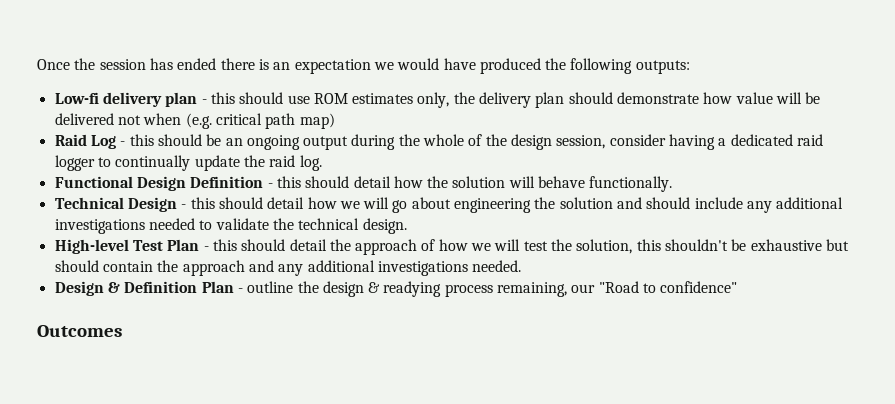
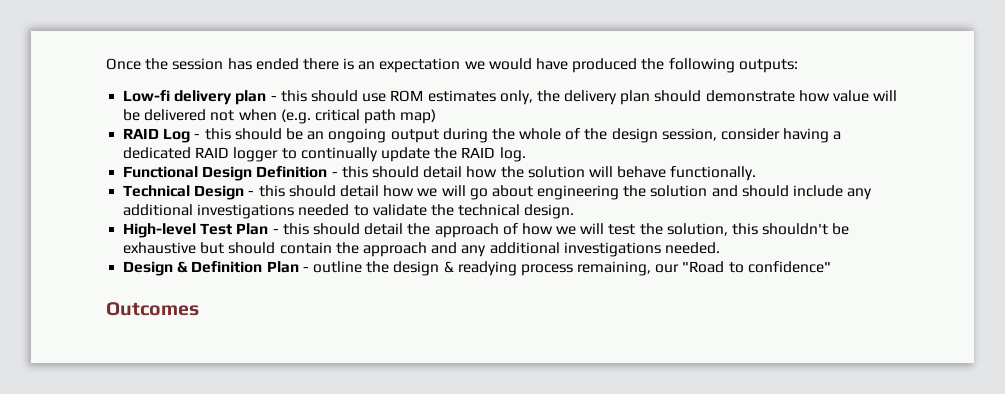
- Raid Log - this should be an ongoing output during the whole of the design session, consider having a dedicated raid logger to continually update the raid log.
+ RAID Log - this should be an ongoing output during the whole of the design session, consider having a dedicated RAID logger to continually update the RAID log.

